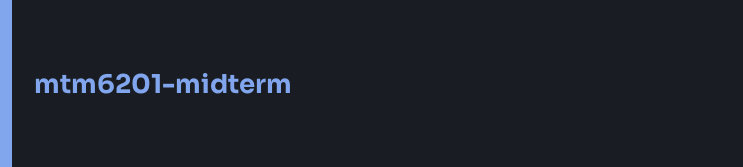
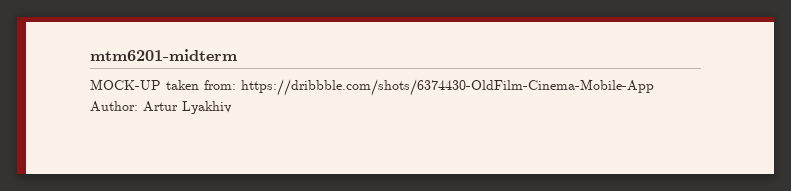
+ MOCK-UP taken from: https://dribbble.com/shots/6374430-OldFilm-Cinema-Mobile-App Author: Artur Lyakhiv

